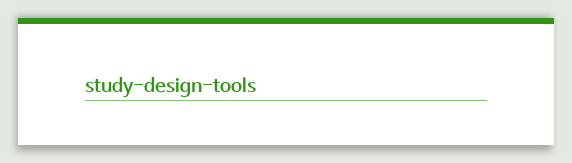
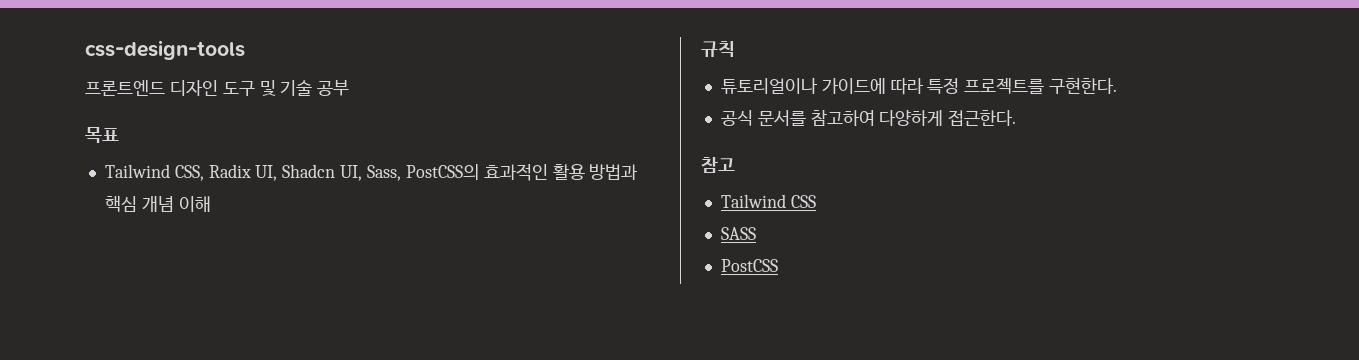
- study-design-tools
+ css-design-tools
+ 프론트엔드 디자인 도구 및 기술 공부
+ 목표
+ Tailwind CSS, Radix UI, Shadcn UI, Sass, PostCSS의 효과적인 활용 방법과 핵심 개념 이해
+ 규칙
+ 튜토리얼이나 가이드에 따라 특정 프로젝트를 구현한다.
+ 공식 문서를 참고하여 다양하게 접근한다.
+ 참고
+ Tailwind CSS
+ SASS
+ PostCSS

